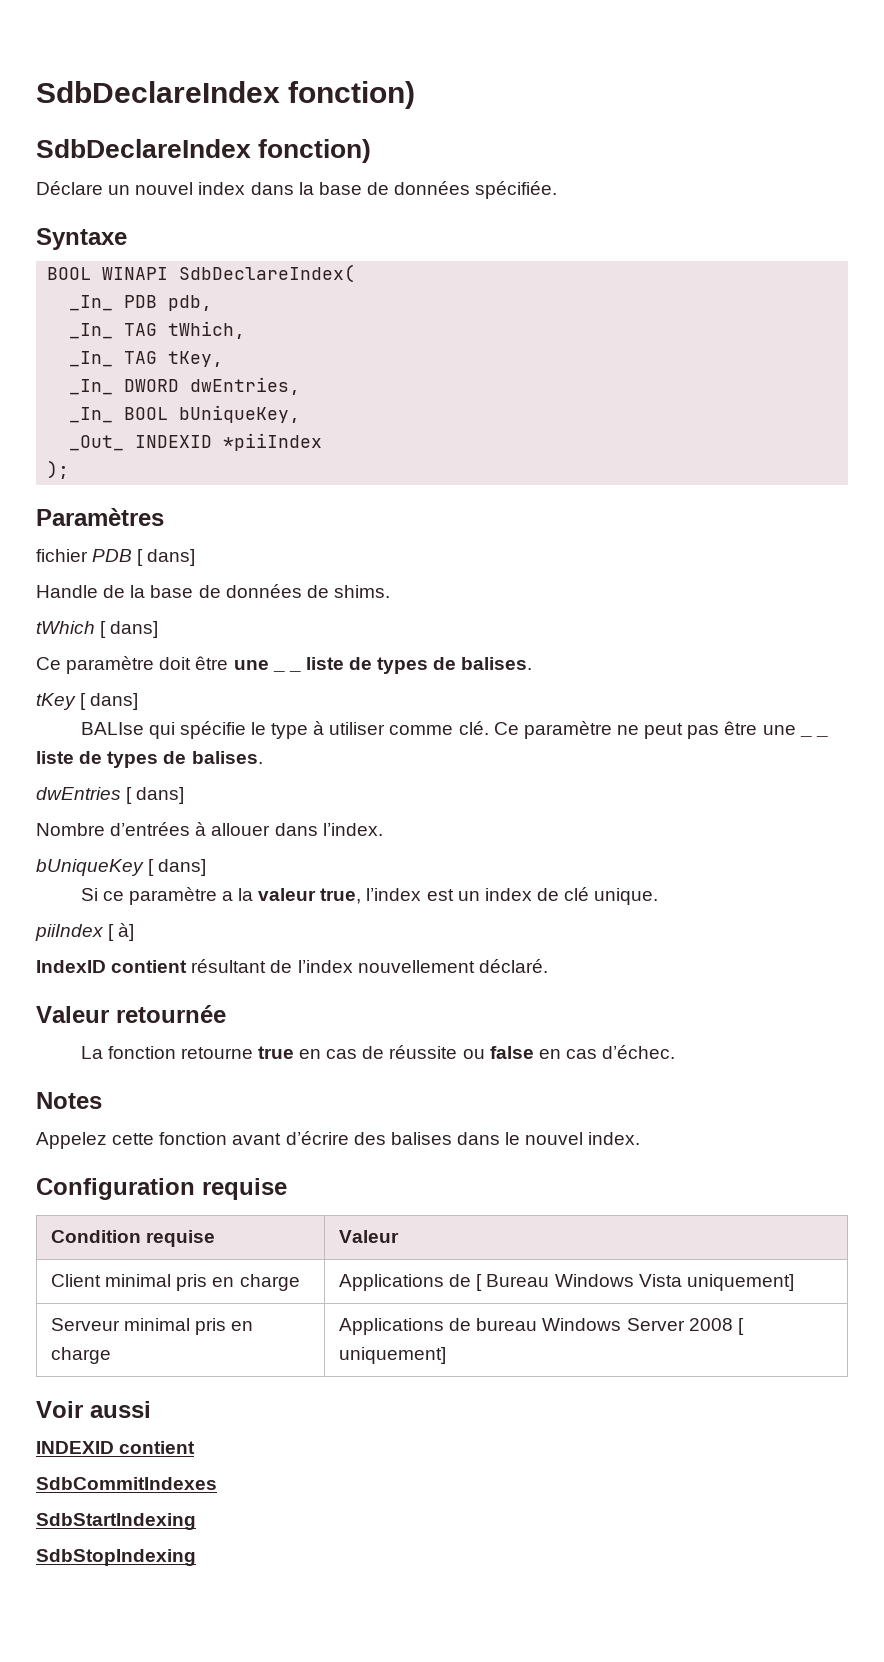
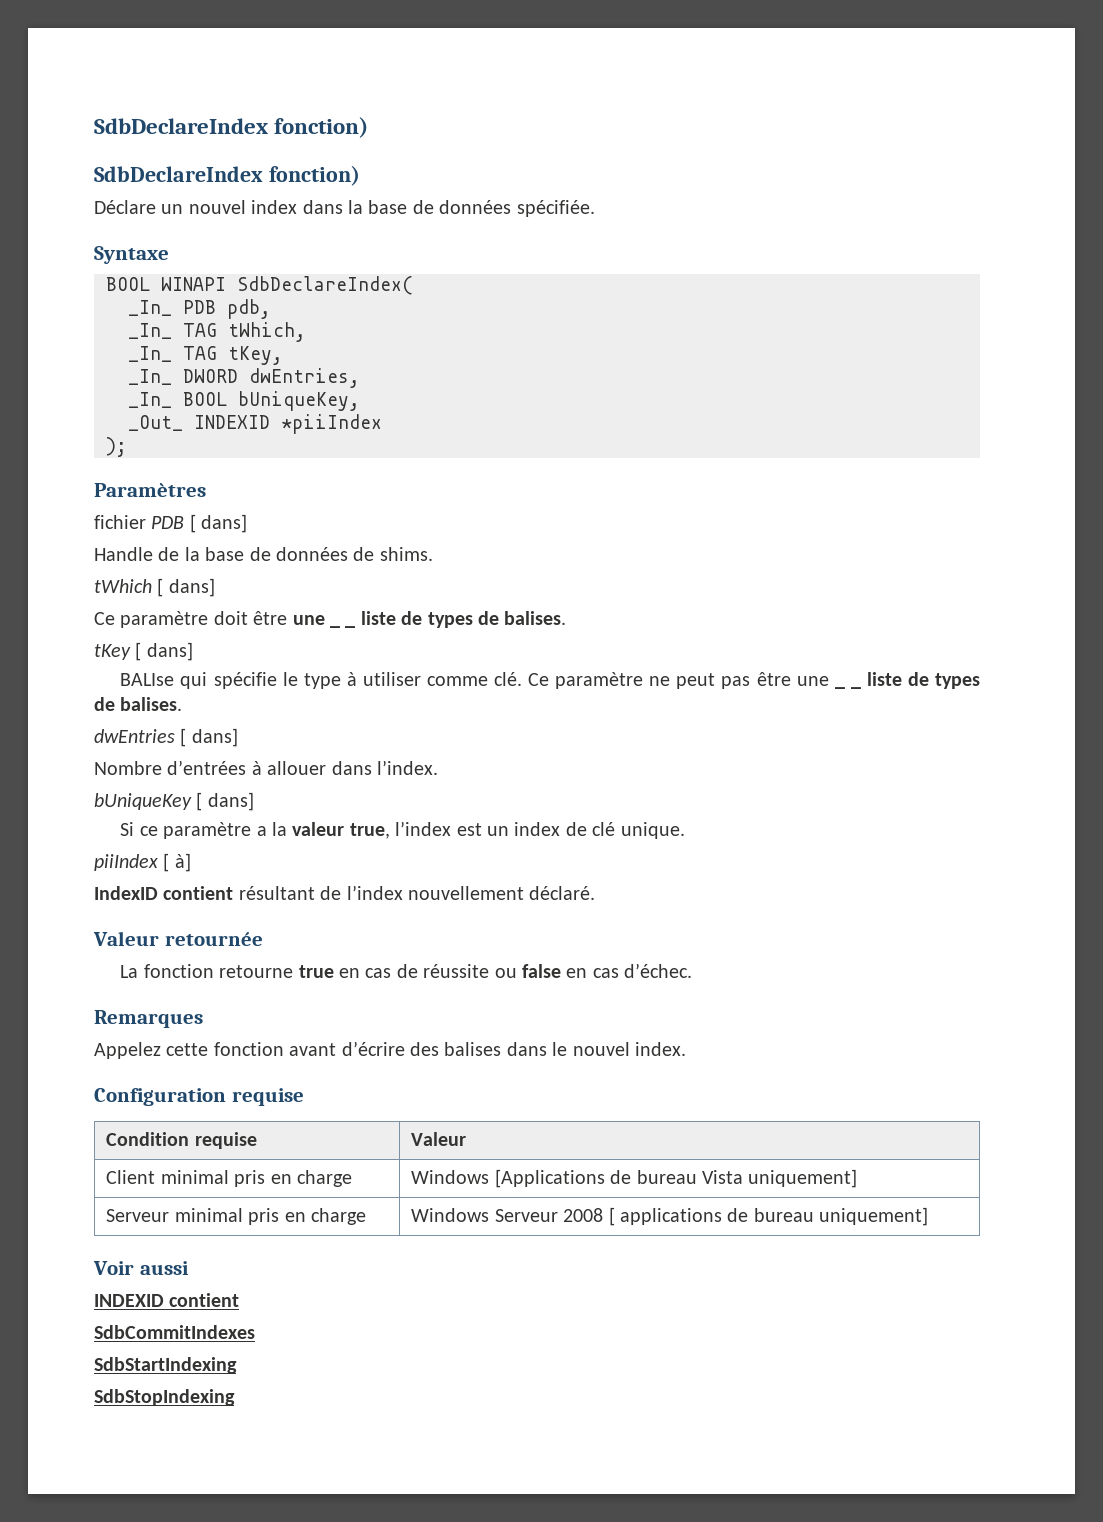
- Notes
+ Remarques
- Client minimal pris en charge | Applications de [ Bureau Windows Vista uniquement]
+ Client minimal pris en charge | Windows [Applications de bureau Vista uniquement]
- Serveur minimal pris en charge | Applications de bureau Windows Server 2008 [ uniquement]
+ Serveur minimal pris en charge | Windows Serveur 2008 [ applications de bureau uniquement]

